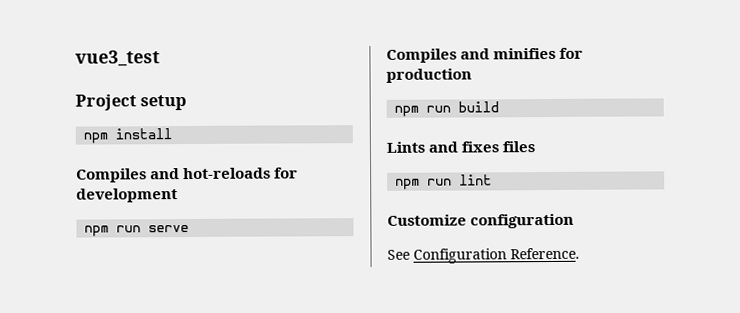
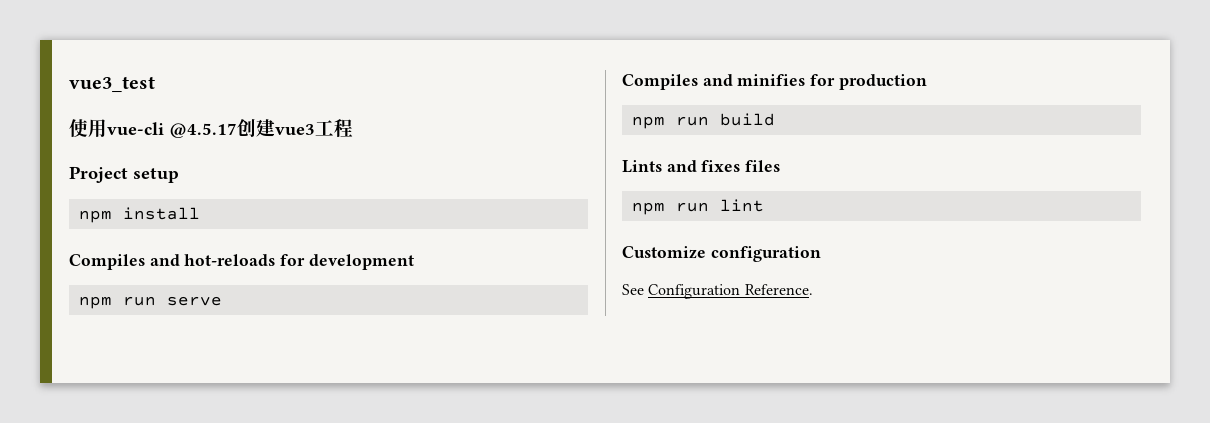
+ 使用vue-cli @4.5.17创建vue3工程

